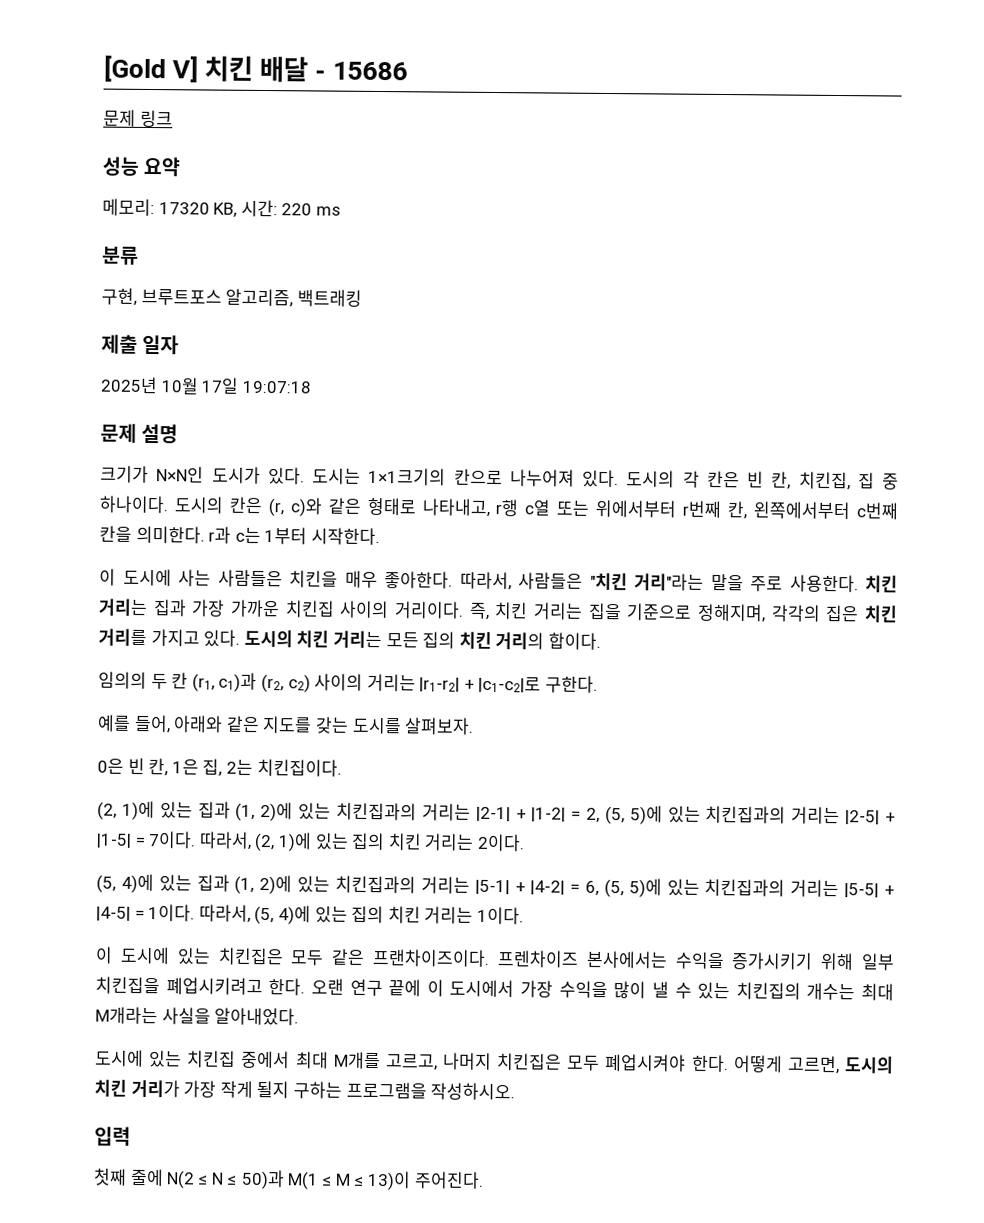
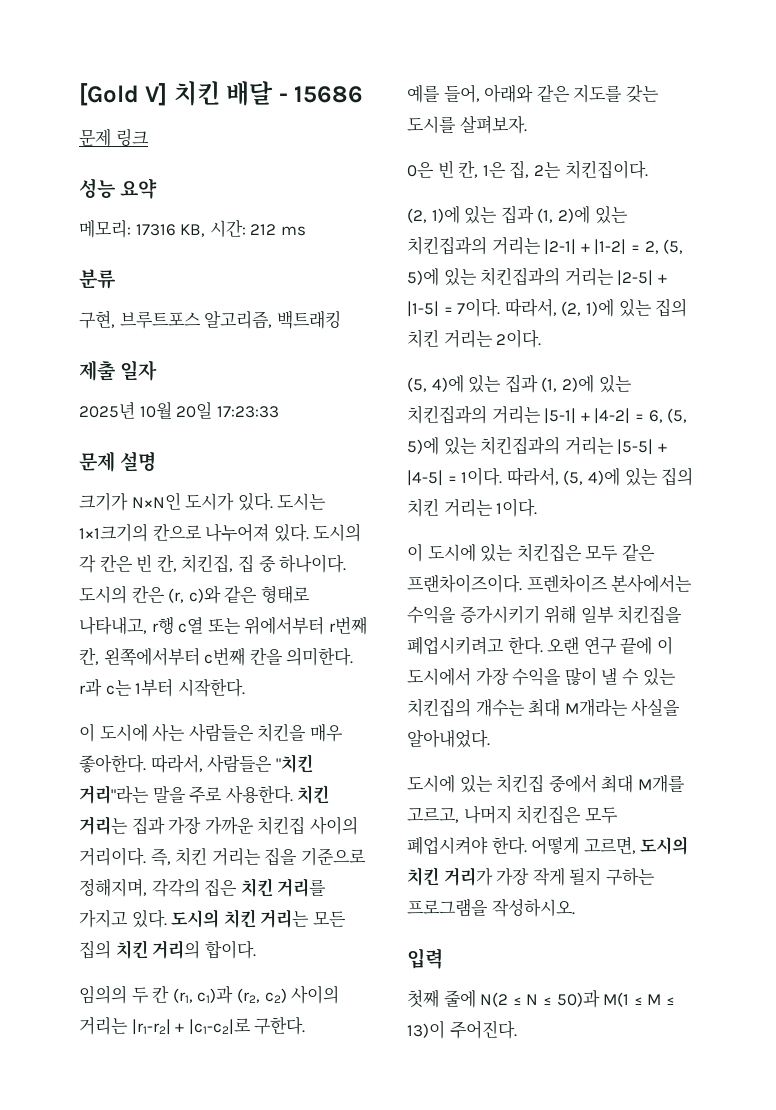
- 메모리: 17320 KB, 시간: 220 ms
+ 메모리: 17316 KB, 시간: 212 ms
- 2025년 10월 17일 19:07:18
+ 2025년 10월 20일 17:23:33

